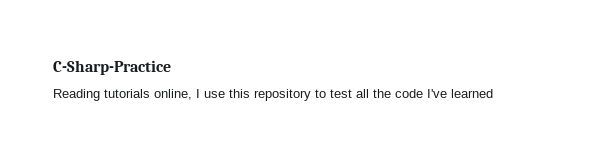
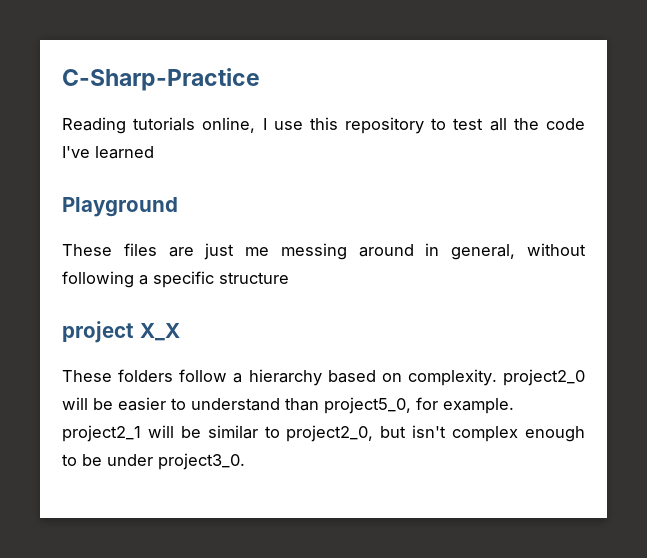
+ Playground
+ These files are just me messing around in general, without following a specific structure
+ project X_X
+ These folders follow a hierarchy based on complexity. project2_0 will be easier to understand than project5_0, for example. project2_1 will be similar to project2_0, but isn't complex enough to be under project3_0.

